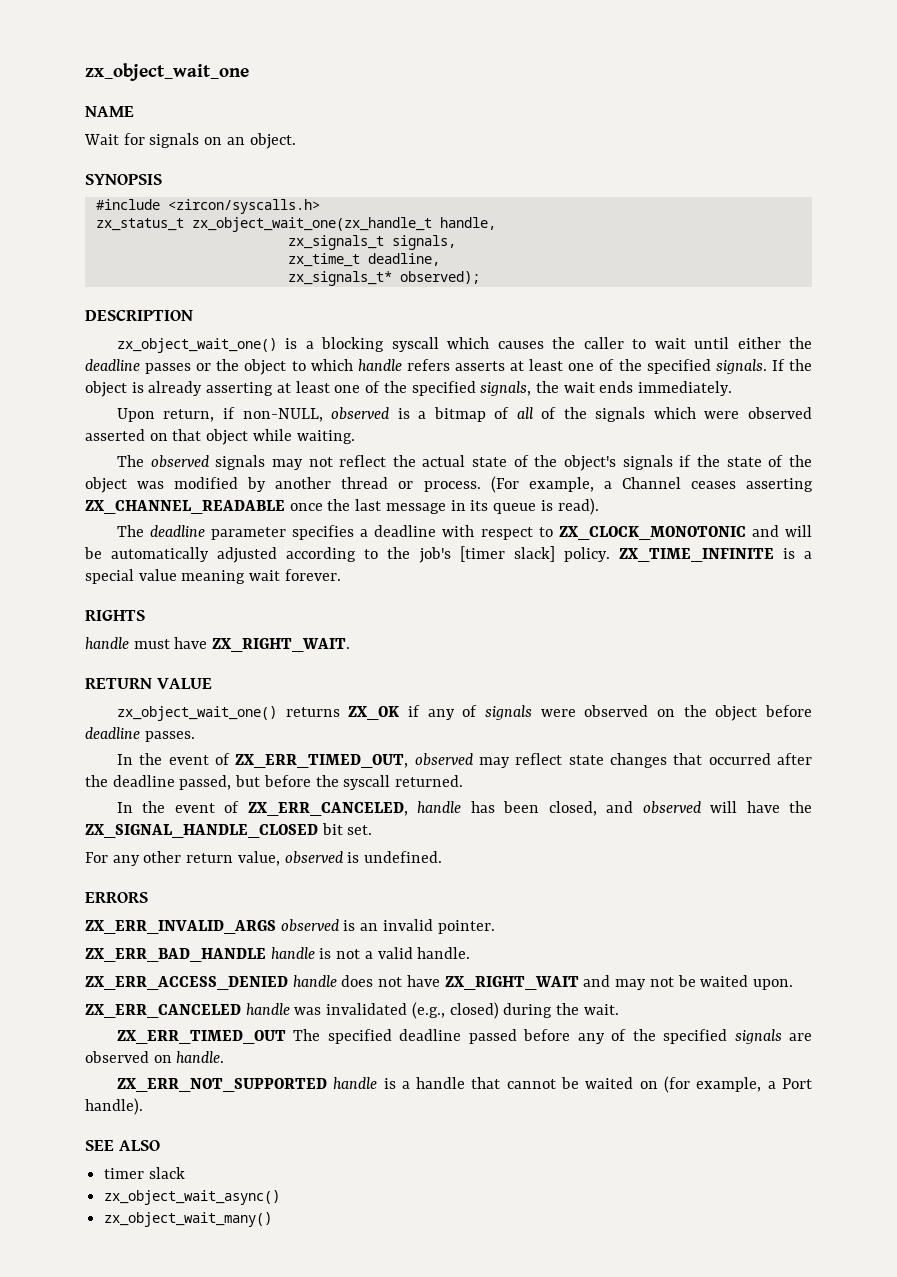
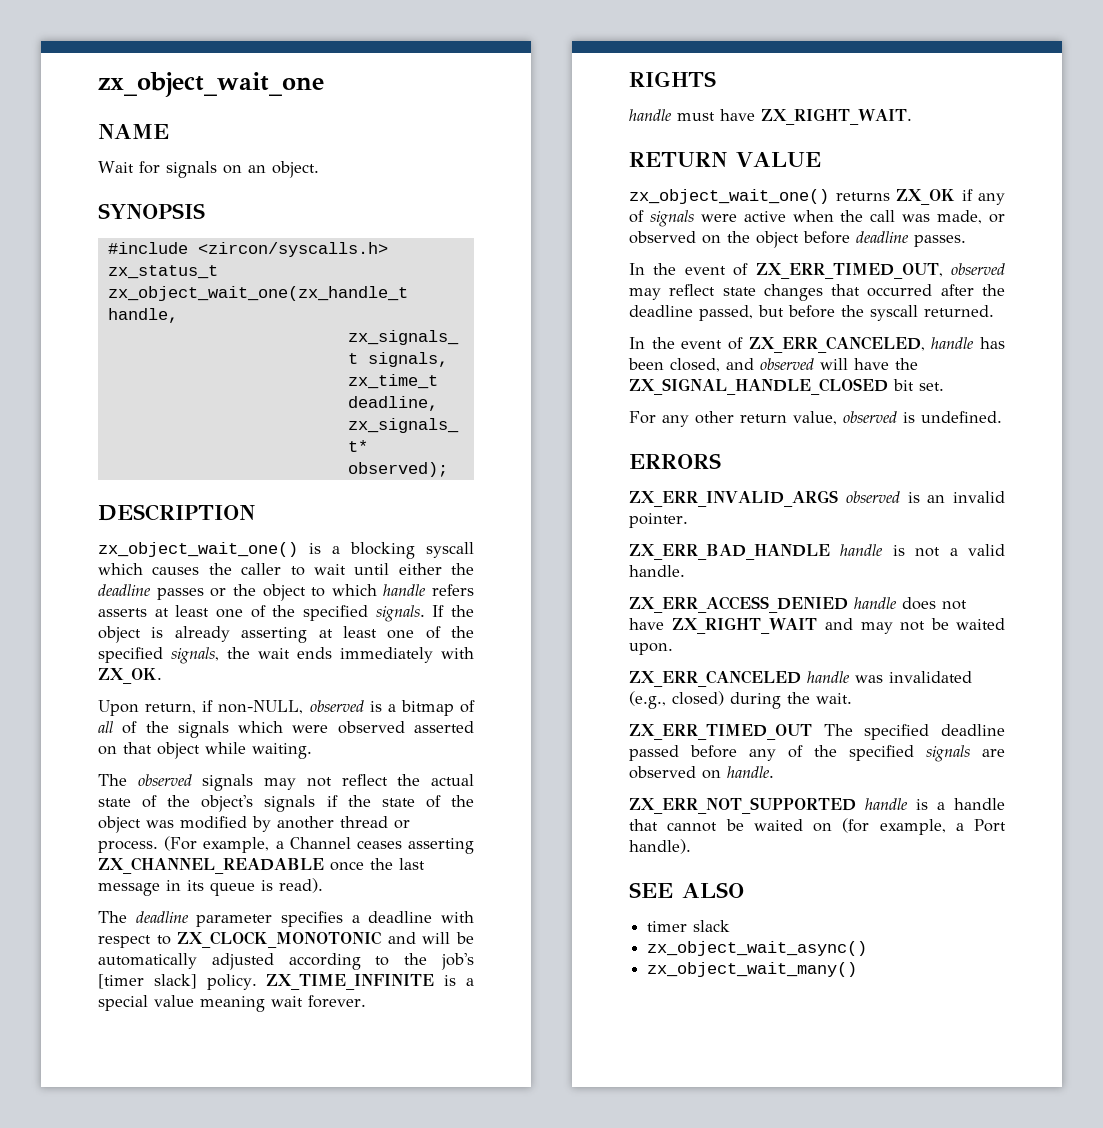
- If the object is already asserting at least one of the specified signals, the wait ends immediately.
+ If the object is already asserting at least one of the specified signals, the wait ends immediately with ZX_OK.
- zx_object_wait_one() returns ZX_OK if any of signals were observed on the object before deadline passes.
+ zx_object_wait_one() returns ZX_OK if any of signals were active when the call was made, or observed on the object before deadline passes.

